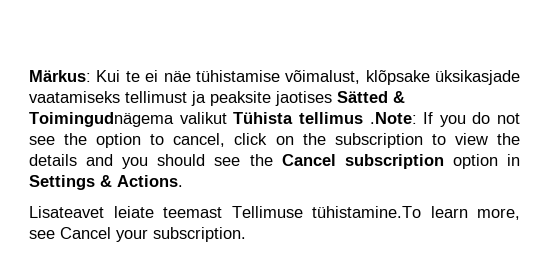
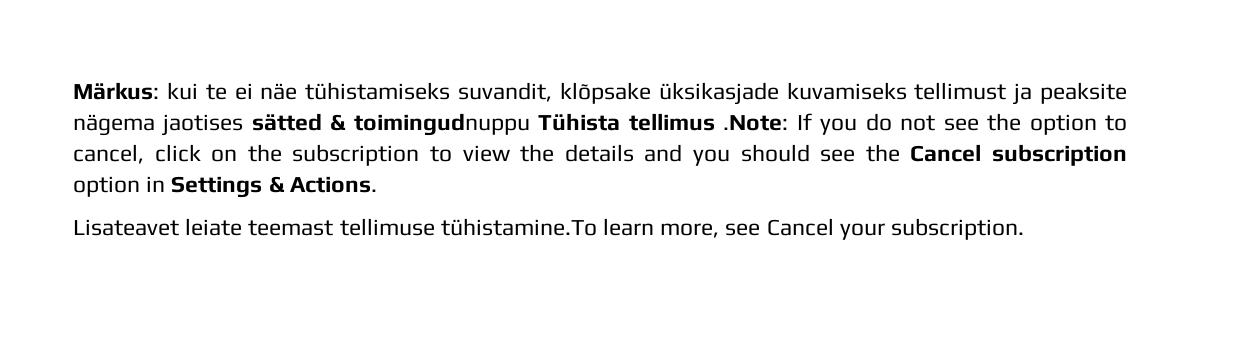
- Märkus: Kui te ei näe tühistamise võimalust, klõpsake üksikasjade vaatamiseks tellimust ja peaksite jaotises Sätted & Toimingudnägema valikut Tühista tellimus .Note: If you do not see the option to cancel, click on the subscription to view the details and you should see the Cancel subscription option in Settings & Actions.
+ Märkus: kui te ei näe tühistamiseks suvandit, klõpsake üksikasjade kuvamiseks tellimust ja peaksite nägema jaotises sätted & toimingudnuppu Tühista tellimus .Note: If you do not see the option to cancel, click on the subscription to view the details and you should see the Cancel subscription option in Settings & Actions.
- Lisateavet leiate teemast Tellimuse tühistamine.To learn more, see Cancel your subscription.
+ Lisateavet leiate teemast tellimuse tühistamine.To learn more, see Cancel your subscription.

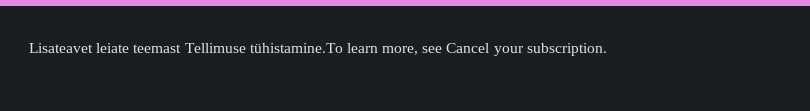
- Märkus: kui te ei näe tühistamiseks suvandit, klõpsake üksikasjade kuvamiseks tellimust ja peaksite nägema jaotises sätted & toimingudnuppu Tühista tellimus .Note: If you do not see the option to cancel, click on the subscription to view the details and you should see the Cancel subscription option in Settings & Actions.
- Lisateavet leiate teemast tellimuse tühistamine.To learn more, see Cancel your subscription.
+ Lisateavet leiate teemast Tellimuse tühistamine.To learn more, see Cancel your subscription.

